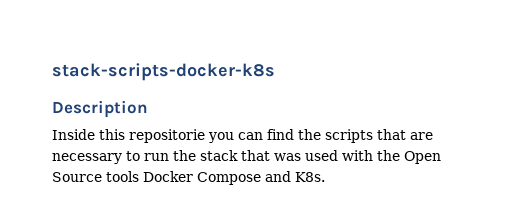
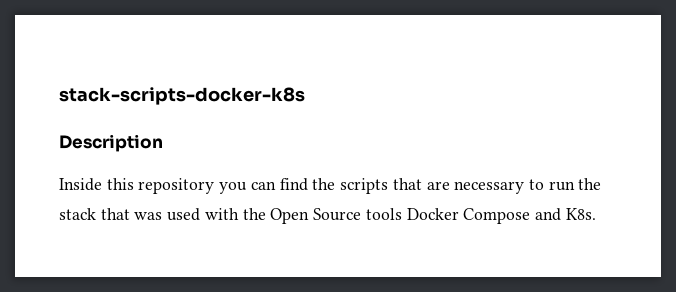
- Inside this repositorie you can find the scripts that are necessary to run the stack that was used with the Open Source tools Docker Compose and K8s.
+ Inside this repository you can find the scripts that are necessary to run the stack that was used with the Open Source tools Docker Compose and K8s.

